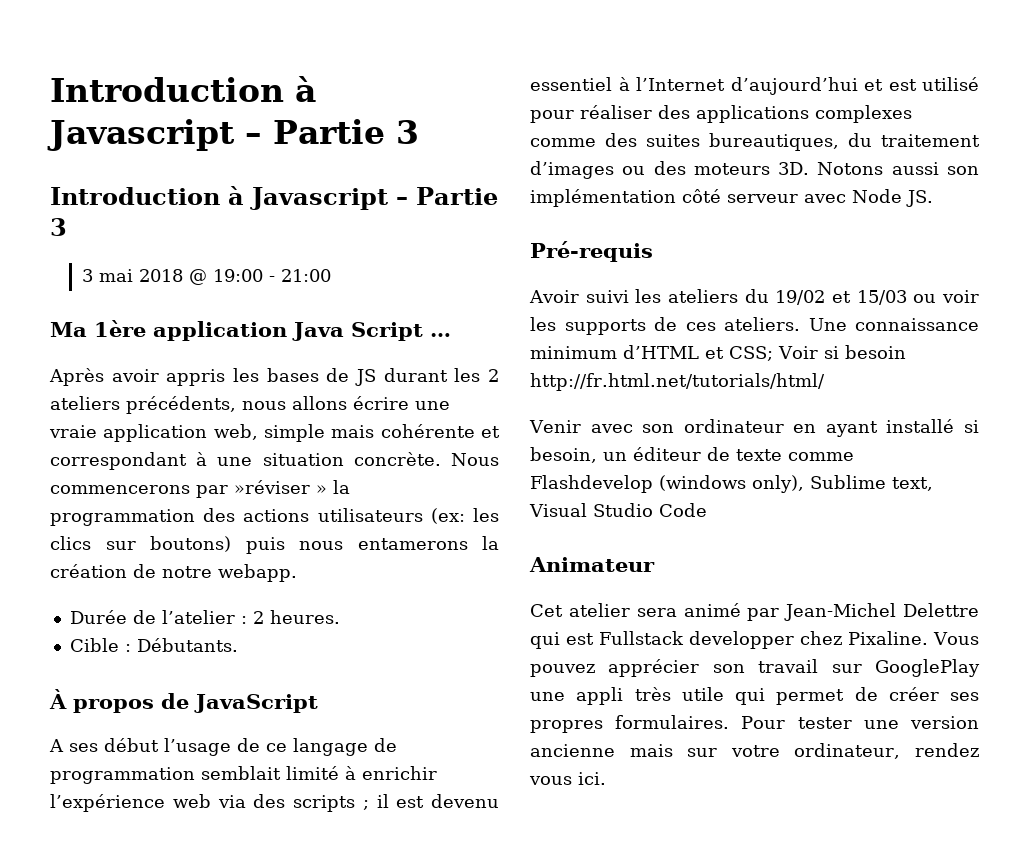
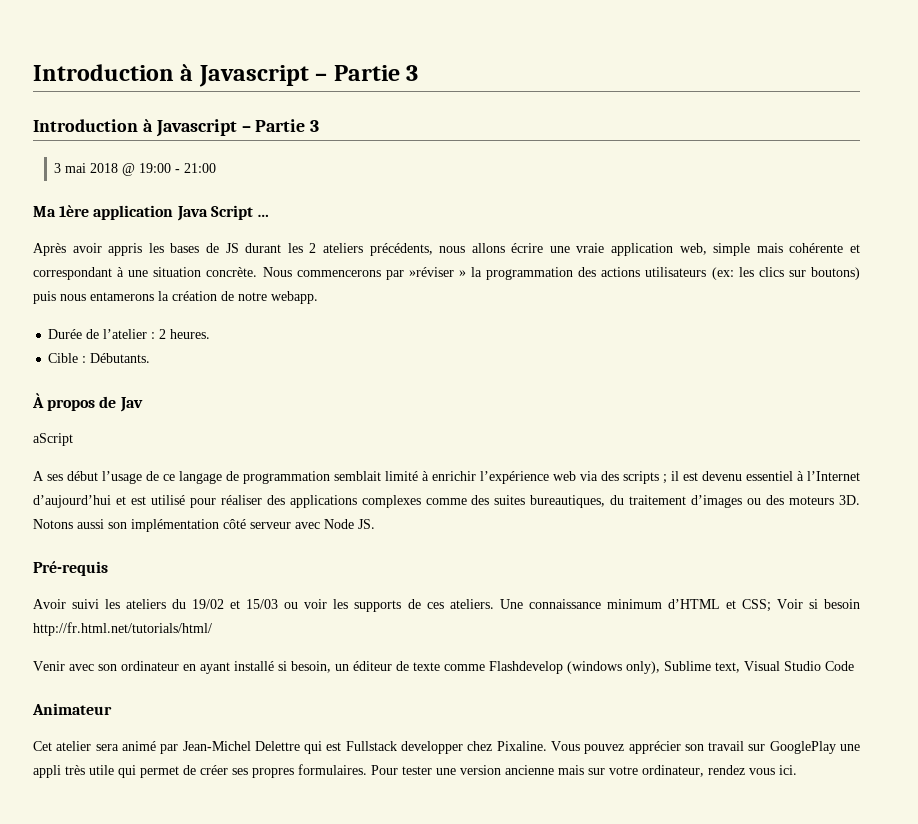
- À propos de JavaScript
+ À propos de Jav
+ aScript

